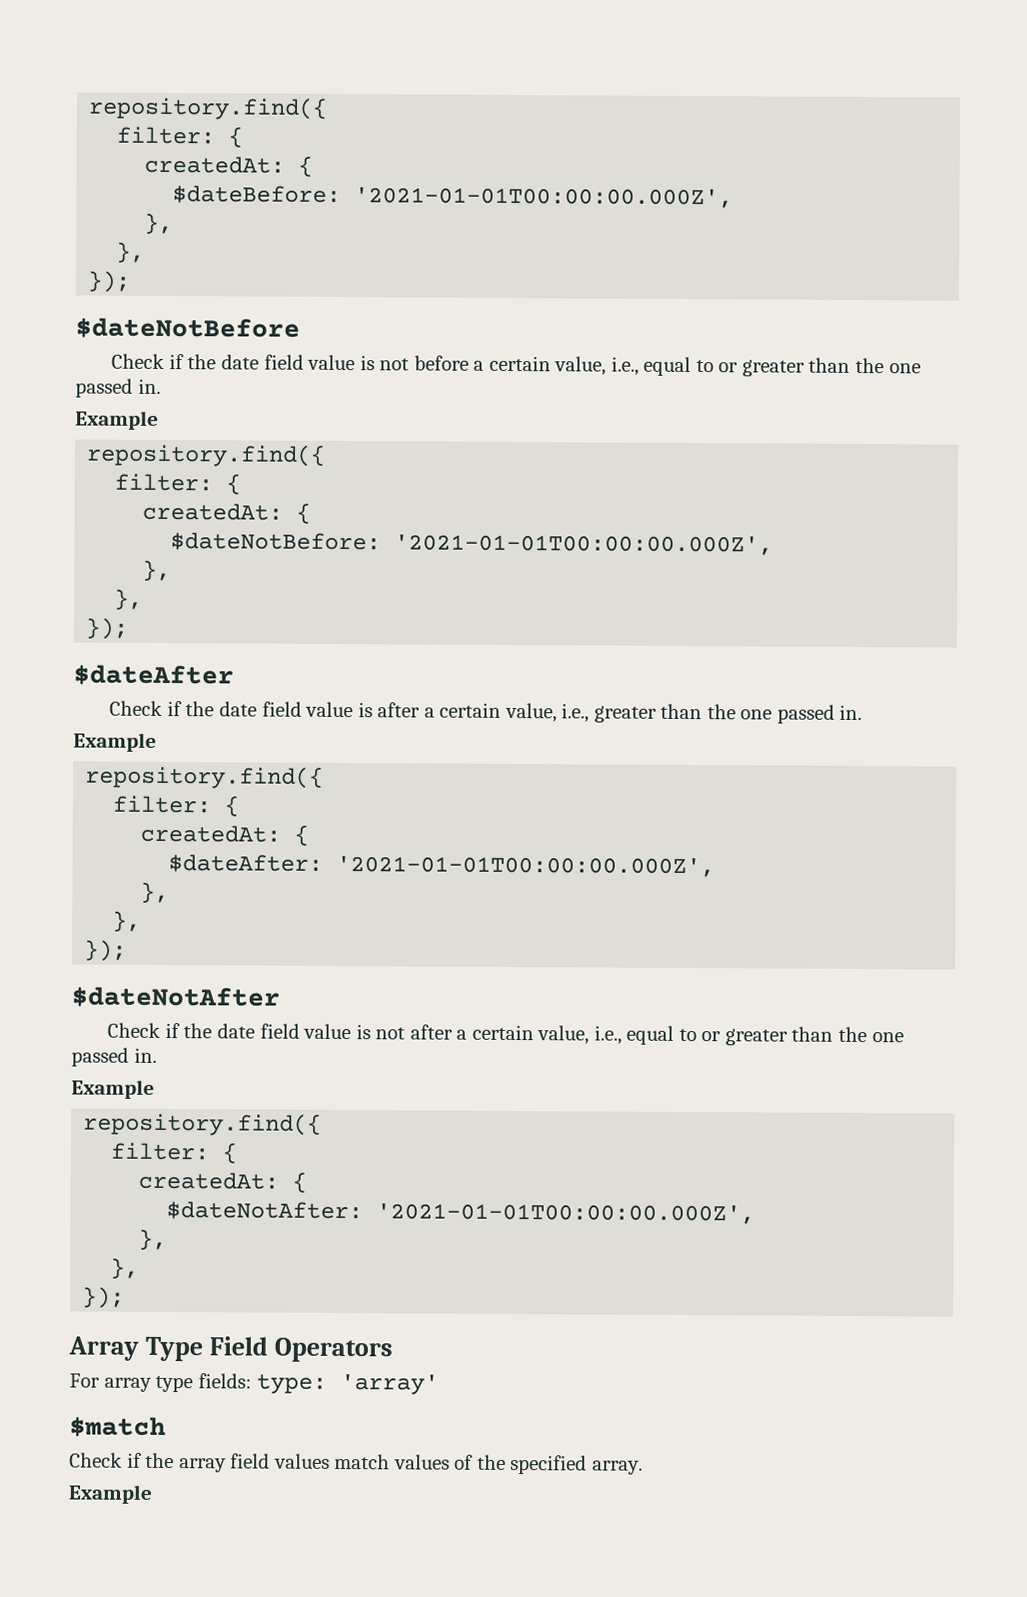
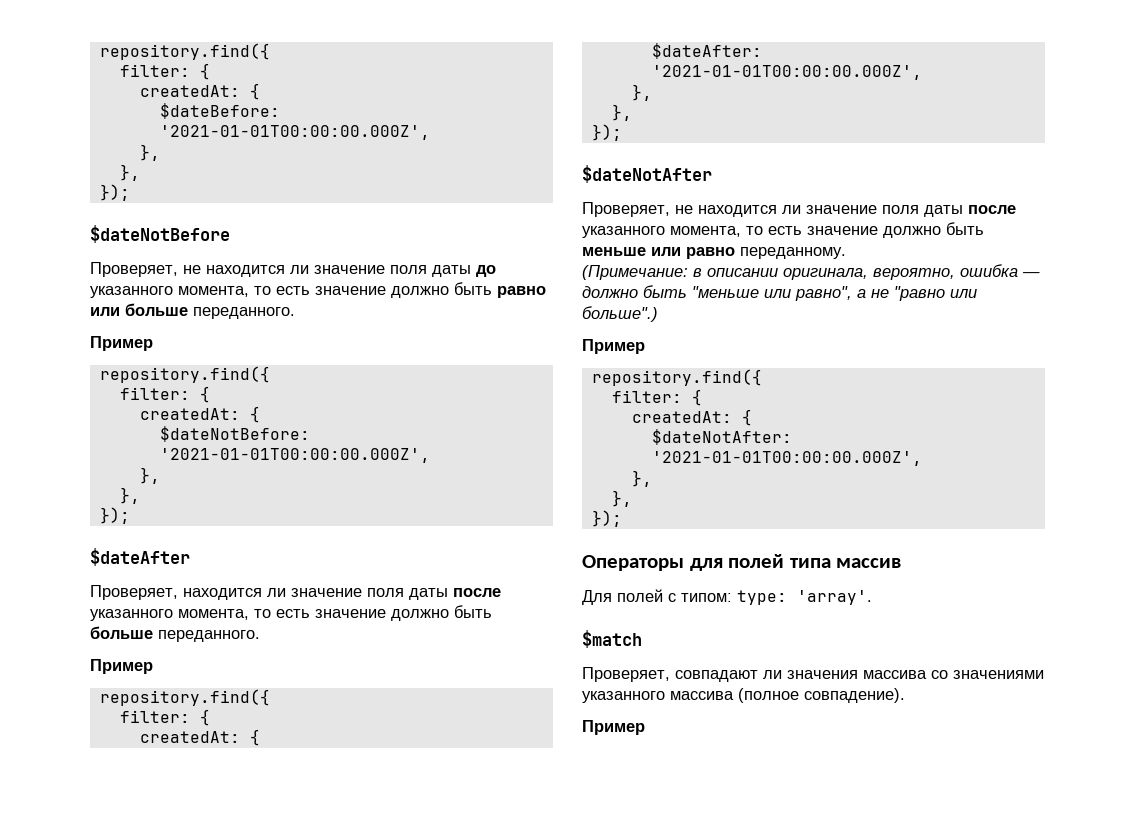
- Check if the date field value is not before a certain value, i.e., equal to or greater than the one passed in.
- Example
+ Проверяет, не находится ли значение поля даты до указанного момента, то есть значение должно быть равно или больше переданного.
+ Пример
- Check if the date field value is after a certain value, i.e., greater than the one passed in.
- Example
+ Проверяет, находится ли значение поля даты после указанного момента, то есть значение должно быть больше переданного.
+ Пример
- Check if the date field value is not after a certain value, i.e., equal to or greater than the one passed in.
- Example
+ Проверяет, не находится ли значение поля даты после указанного момента, то есть значение должно быть меньше или равно переданному.
+ (Примечание: в описании оригинала, вероятно, ошибка — должно быть "меньше или равно", а не "равно или больше".)
+ Пример
- Array Type Field Operators
- For array type fields: type: 'array'
+ Операторы для полей типа массив
+ Для полей с типом: type: 'array'.
  $match
- Check if the array field values match values of the specified array.
- Example
+ Проверяет, совпадают ли значения массива со значениями указанного массива (полное совпадение).
+ Пример

